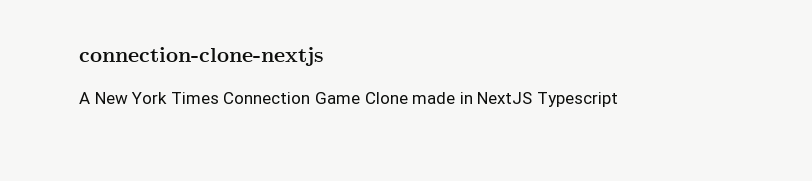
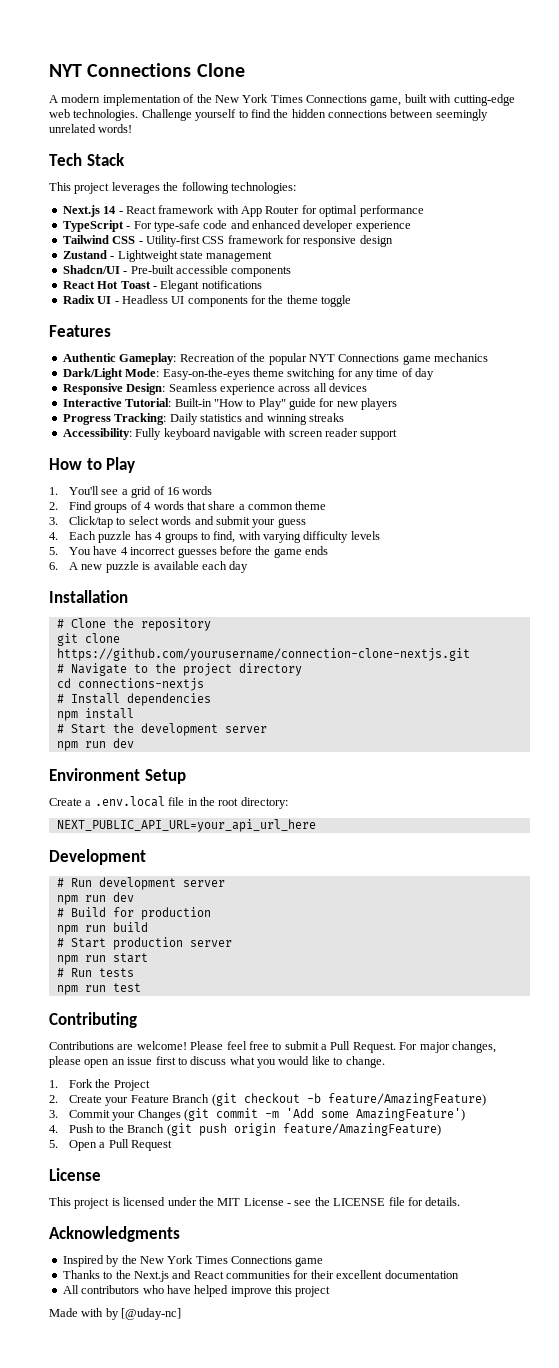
- connection-clone-nextjs
- A New York Times Connection Game Clone made in NextJS Typescript
+ NYT Connections Clone
+ A modern implementation of the New York Times Connections game, built with cutting-edge web technologies. Challenge yourself to find the hidden connections between seemingly unrelated words!
+ Tech Stack
+ This project leverages the following technologies:
+ Next.js 14 - React framework with App Router for optimal performance
+ TypeScript - For type-safe code and enhanced developer experience
+ Tailwind CSS - Utility-first CSS framework for responsive design
+ Zustand - Lightweight state management
+ Shadcn/UI - Pre-built accessible components
+ React Hot Toast - Elegant notifications
+ Radix UI - Headless UI components for the theme toggle
+ Features
+ Authentic Gameplay: Recreation of the popular NYT Connections game mechanics
+ Dark/Light Mode: Easy-on-the-eyes theme switching for any time of day
+ Responsive Design: Seamless experience across all devices
+ Interactive Tutorial: Built-in "How to Play" guide for new players
+ Progress Tracking: Daily statistics and winning streaks
+ Accessibility: Fully keyboard navigable with screen reader support
+ How to Play
+ 1. You'll see a grid of 16 words
+ 2. Find groups of 4 words that share a common theme
+ 3. Click/tap to select words and submit your guess
+ 4. Each puzzle has 4 groups to find, with varying difficulty levels
+ 5. You have 4 incorrect guesses before the game ends
+ 6. A new puzzle is available each day
+ Installation
+ # Clone the repository
+ git clone https://github.com/yourusername/connection-clone-nextjs.git
+ # Navigate to the project directory
+ cd connections-nextjs
+ # Install dependencies
+ npm install
+ # Start the development server
+ npm run dev
+ Environment Setup
+ Create a .env.local file in the root directory:
+ NEXT_PUBLIC_API_URL=your_api_url_here
+ Development
+ # Run development server
+ npm run dev
+ # Build for production
+ npm run build
+ # Start production server
+ npm run start
+ # Run tests
+ npm run test
+ Contributing
+ Contributions are welcome! Please feel free to submit a Pull Request. For major changes, please open an issue first to discuss what you would like to change.
+ 1. Fork the Project
+ 2. Create your Feature Branch (git checkout -b feature/AmazingFeature)
+ 3. Commit your Changes (git commit -m 'Add some AmazingFeature')
+ 4. Push to the Branch (git push origin feature/AmazingFeature)
+ 5. Open a Pull Request
+ License
+ This project is licensed under the MIT License - see the LICENSE file for details.
+ Acknowledgments
+ Inspired by the New York Times Connections game
+ Thanks to the Next.js and React communities for their excellent documentation
+ All contributors who have helped improve this project
+ Made with by [@uday-nc]

